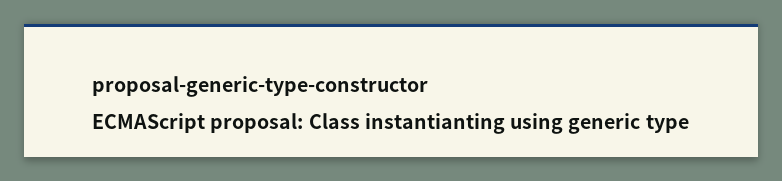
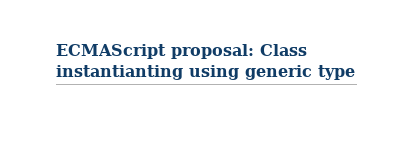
- proposal-generic-type-constructor

